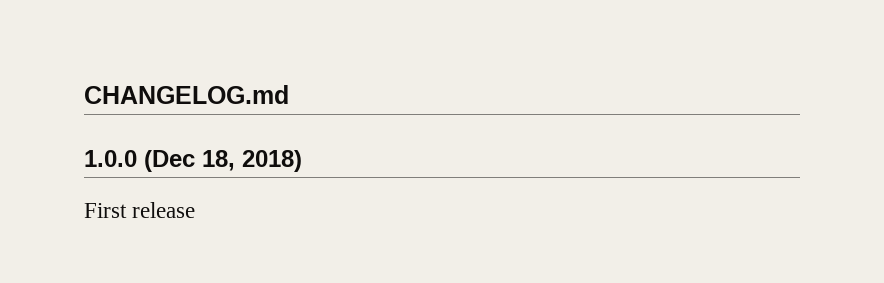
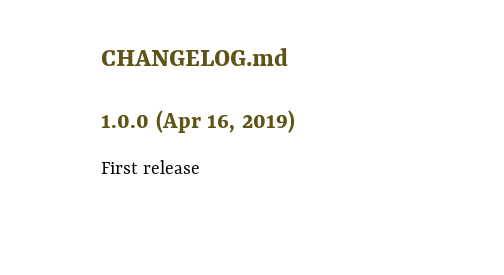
- 1.0.0 (Dec 18, 2018)
+ 1.0.0 (Apr 16, 2019)

